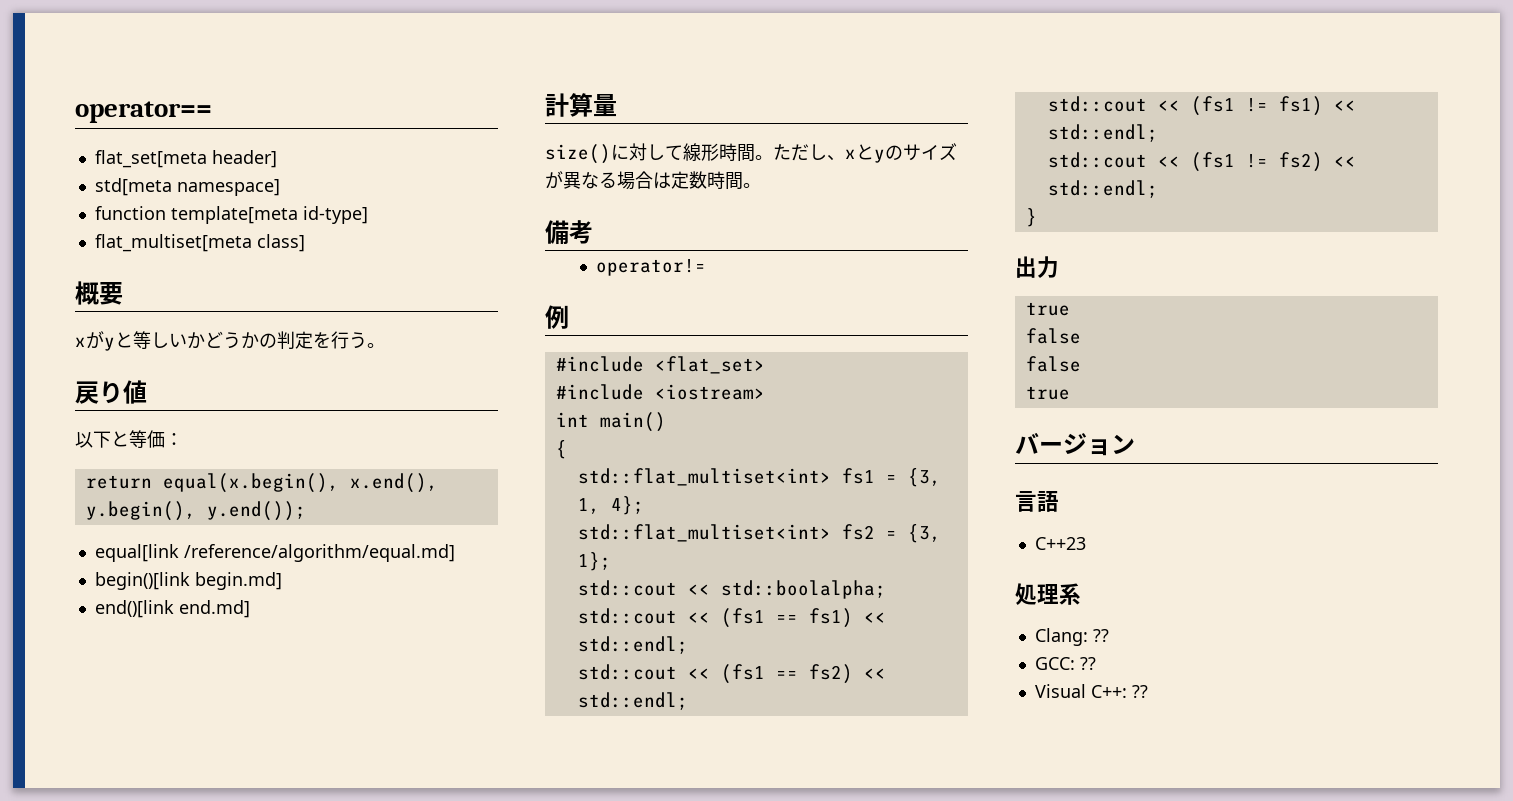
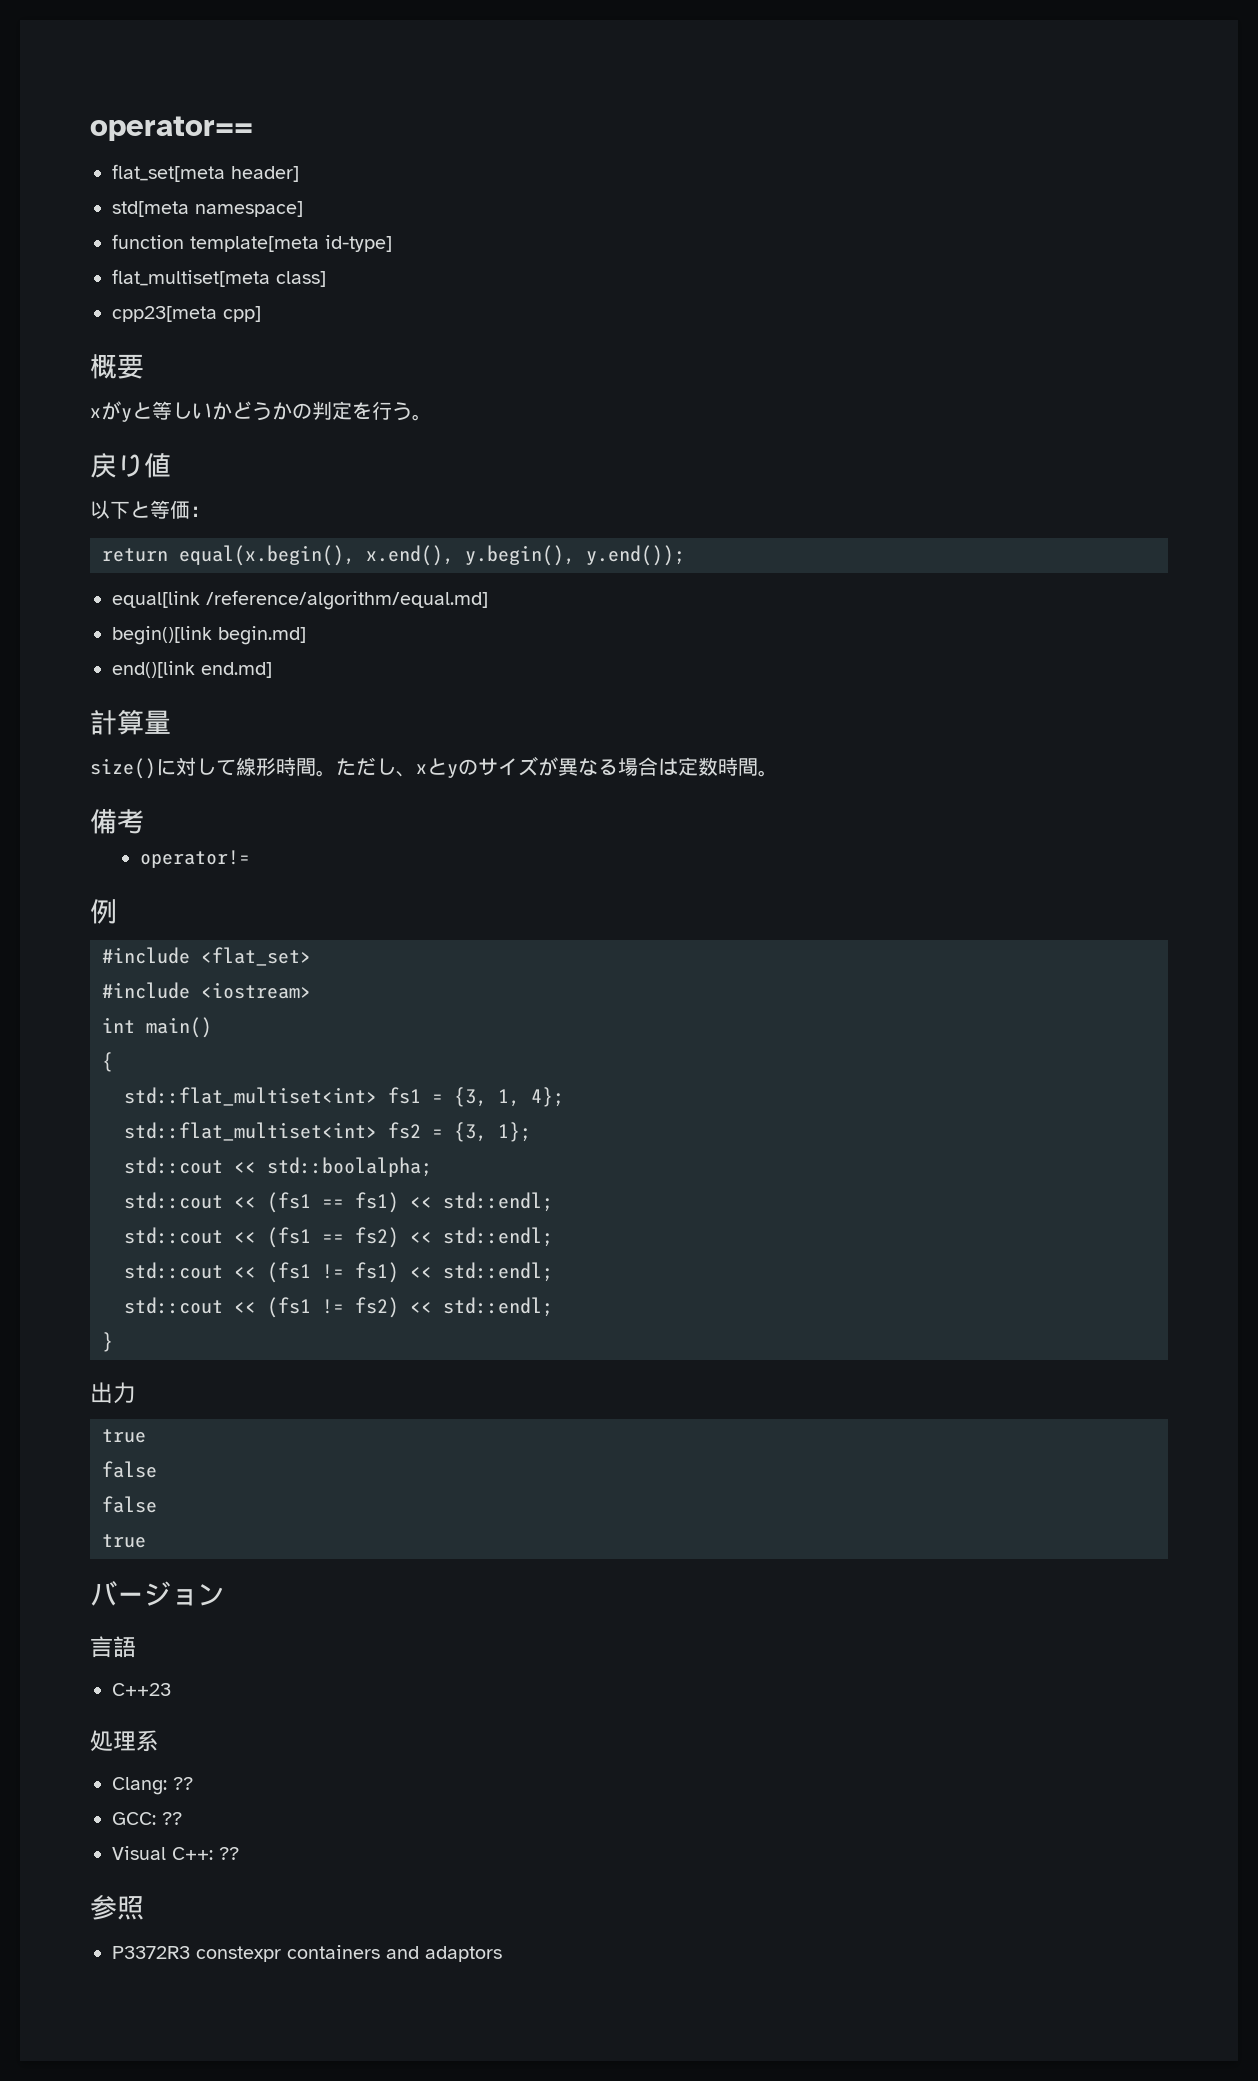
+ cpp23[meta cpp]
+ 参照
+ P3372R3 constexpr containers and adaptors

